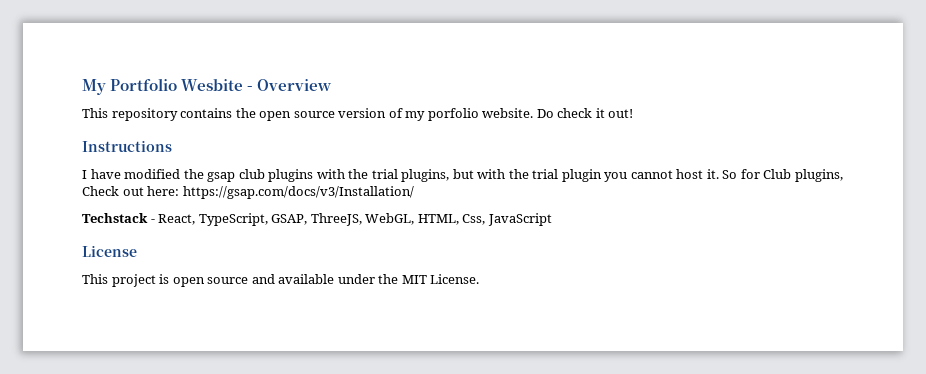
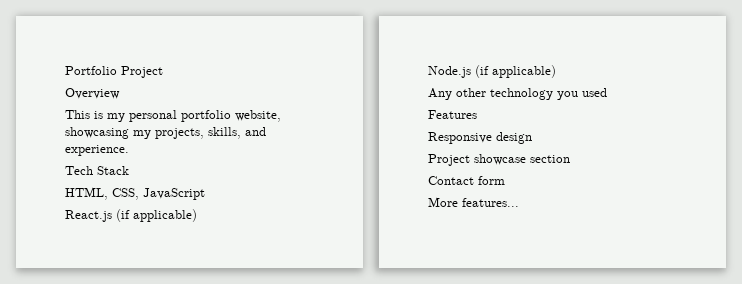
- My Portfolio Wesbite - Overview
- This repository contains the open source version of my porfolio website. Do check it out!
- Instructions
- I have modified the gsap club plugins with the trial plugins, but with the trial plugin you cannot host it. So for Club plugins, Check out here: https://gsap.com/docs/v3/Installation/
- Techstack - React, TypeScript, GSAP, ThreeJS, WebGL, HTML, Css, JavaScript
- License
- This project is open source and available under the MIT License.
+ Portfolio Project
+ Overview
+ This is my personal portfolio website, showcasing my projects, skills, and experience.
+ Tech Stack
+ HTML, CSS, JavaScript
+ React.js (if applicable)
+ Node.js (if applicable)
+ Any other technology you used
+ Features
+ Responsive design
+ Project showcase section
+ Contact form
+ More features...

